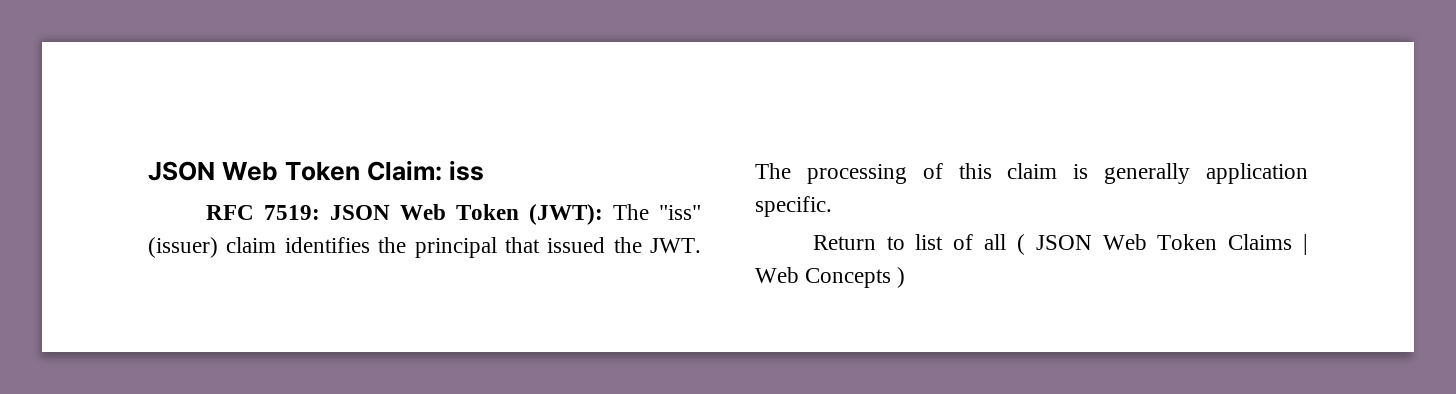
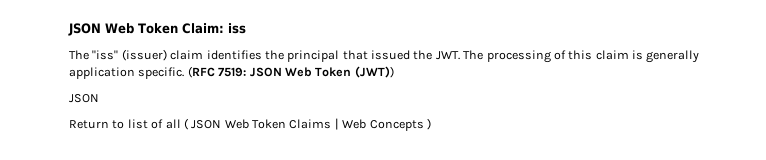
- RFC 7519: JSON Web Token (JWT): The "iss" (issuer) claim identifies the principal that issued the JWT. The processing of this claim is generally application specific.
+ The "iss" (issuer) claim identifies the principal that issued the JWT. The processing of this claim is generally application specific. (RFC 7519: JSON Web Token (JWT))
+ JSON

